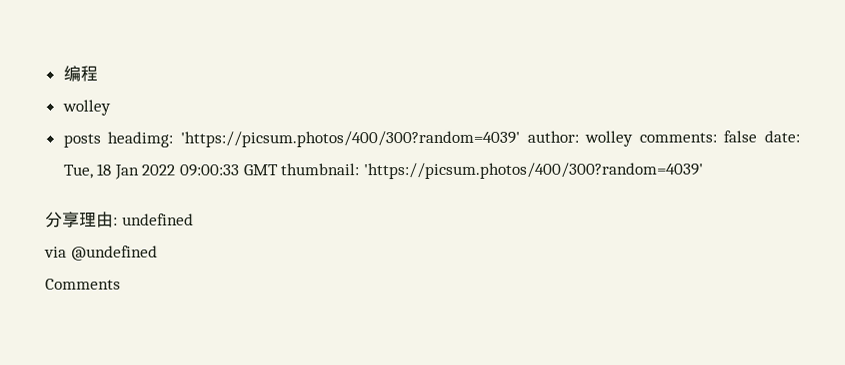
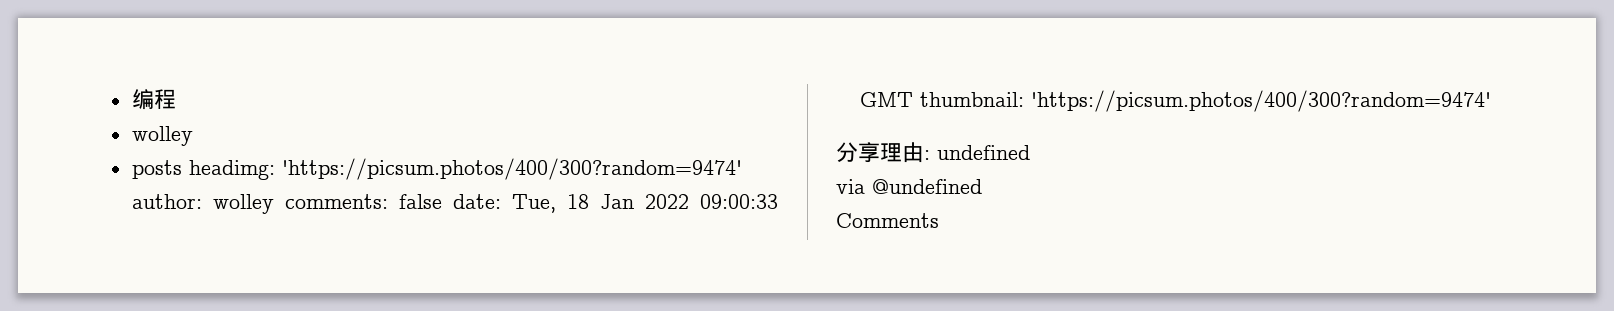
- posts headimg: 'https://picsum.photos/400/300?random=4039' author: wolley comments: false date: Tue, 18 Jan 2022 09:00:33 GMT thumbnail: 'https://picsum.photos/400/300?random=4039'
+ posts headimg: 'https://picsum.photos/400/300?random=9474' author: wolley comments: false date: Tue, 18 Jan 2022 09:00:33 GMT thumbnail: 'https://picsum.photos/400/300?random=9474'

